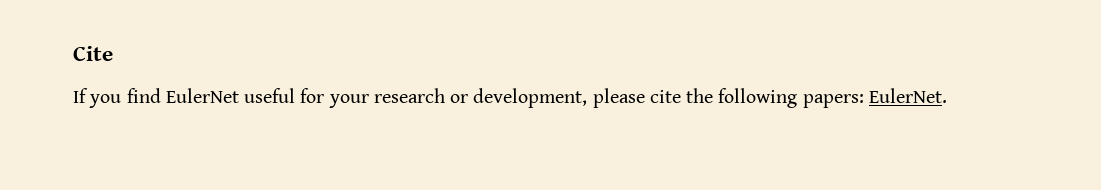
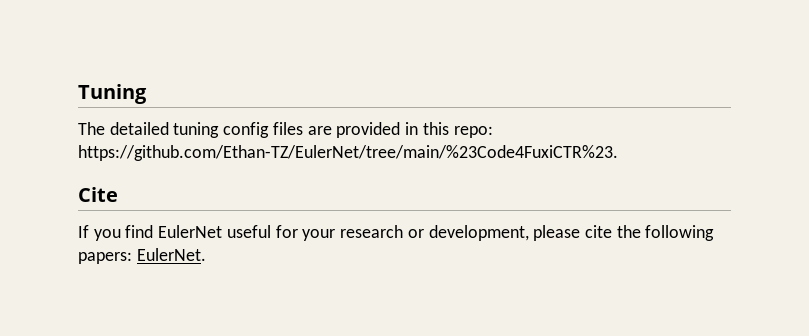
+ Tuning
+ The detailed tuning config files are provided in this repo: https://github.com/Ethan-TZ/EulerNet/tree/main/%23Code4FuxiCTR%23.

